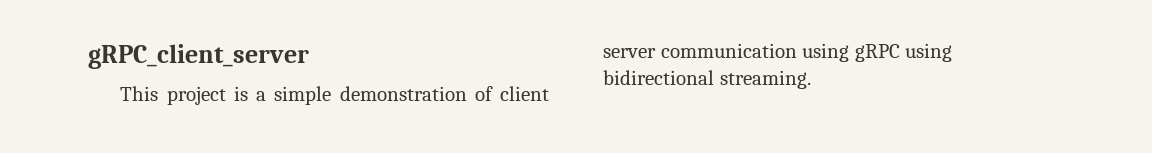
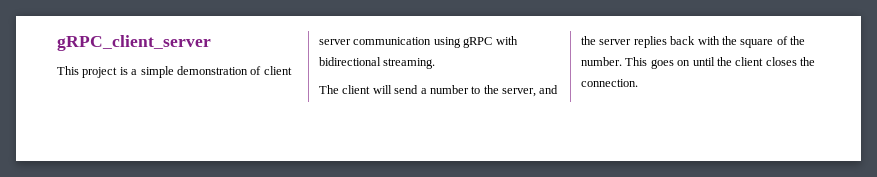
- This project is a simple demonstration of client server communication using gRPC using bidirectional streaming.
+ This project is a simple demonstration of client server communication using gRPC with bidirectional streaming.
+ The client will send a number to the server, and the server replies back with the square of the number. This goes on until the client closes the connection.

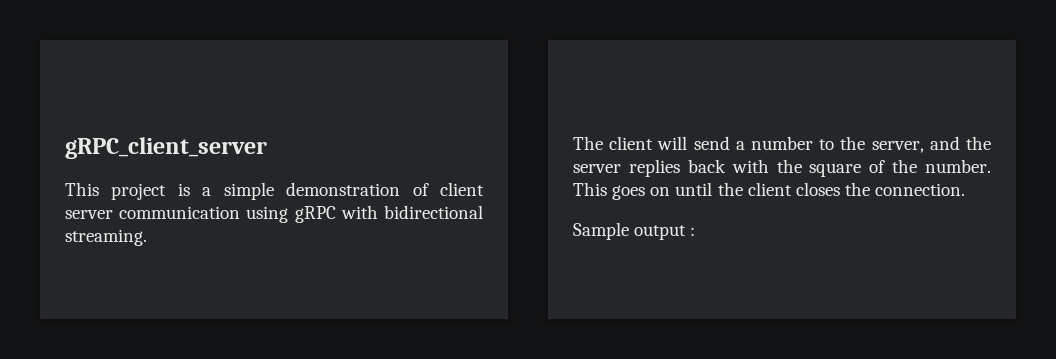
+ Sample output :

